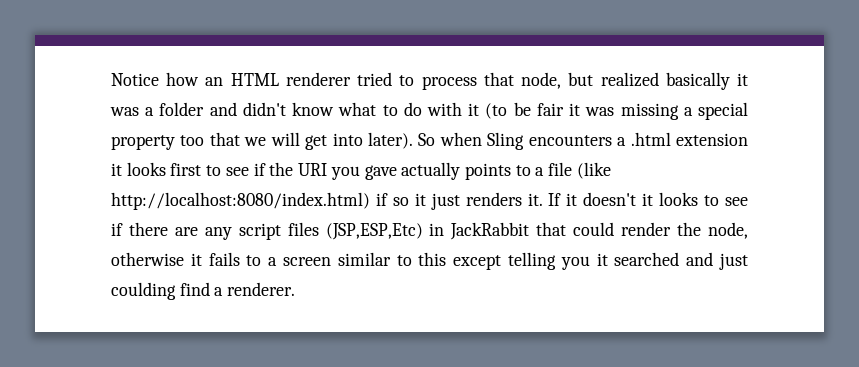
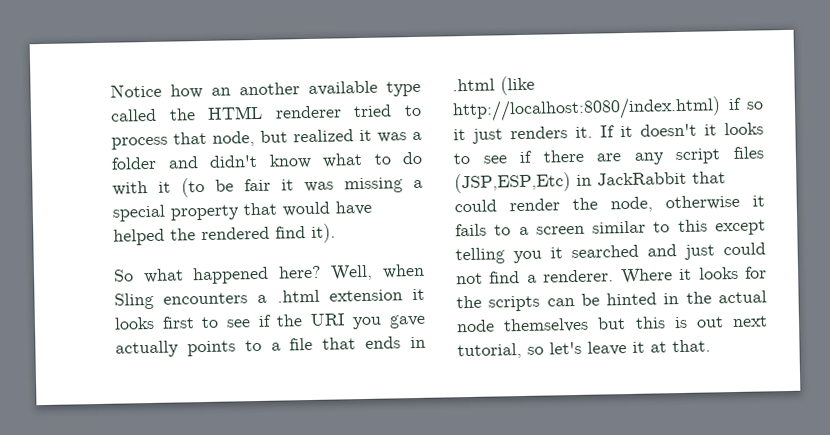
- Notice how an HTML renderer tried to process that node, but realized basically it was a folder and didn't know what to do with it (to be fair it was missing a special property too that we will get into later). So when Sling encounters a .html extension it looks first to see if the URI you gave actually points to a file (like http://localhost:8080/index.html) if so it just renders it.
+ Notice how an another available type called the HTML renderer tried to process that node, but realized it was a folder and didn't know what to do with it (to be fair it was missing a special property that would have helped the rendered find it).
+ So what happened here? Well, when Sling encounters a .html extension it looks first to see if the URI you gave actually points to a file that ends in .html (like http://localhost:8080/index.html) if so it just renders it.
- If it doesn't it looks to see if there are any script files (JSP,ESP,Etc) in JackRabbit that could render the node, otherwise it fails to a screen similar to this except telling you it searched and just coulding find a renderer.
+ If it doesn't it looks to see if there are any script files (JSP,ESP,Etc) in JackRabbit that could render the node, otherwise it fails to a screen similar to this except telling you it searched and just could not find a renderer.
+ Where it looks for the scripts can be hinted in the actual node themselves but this is out next tutorial, so let's leave it at that.

